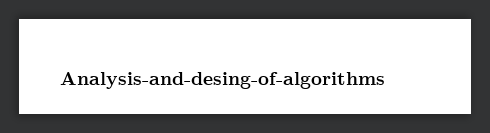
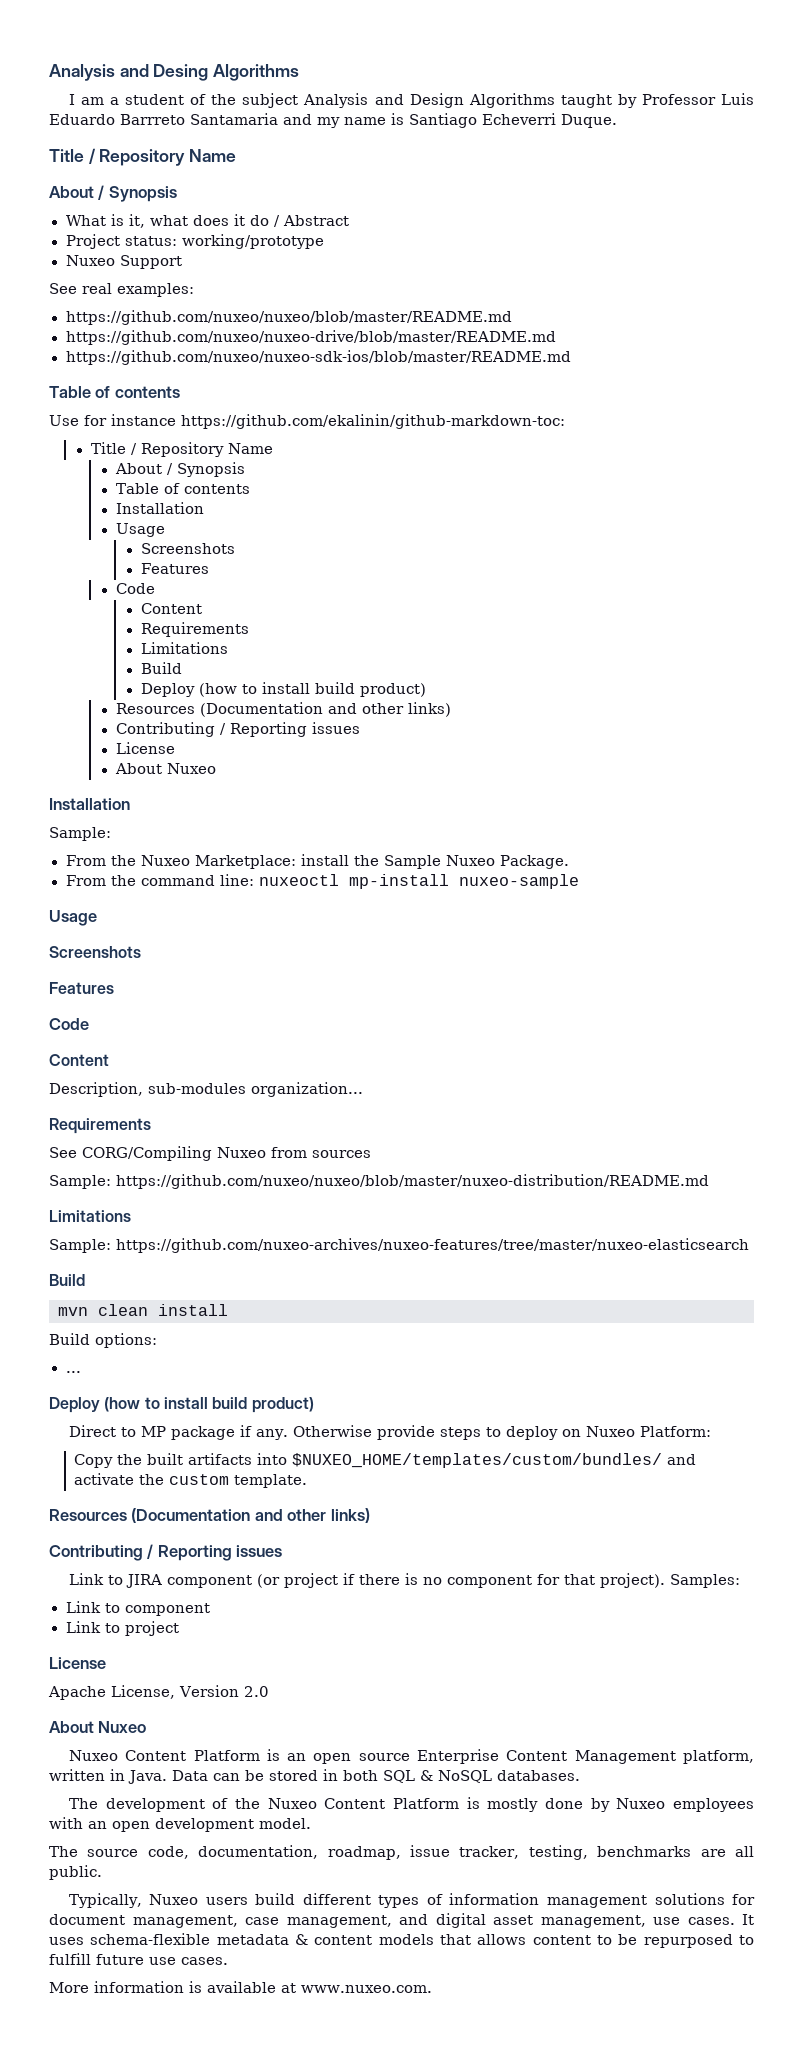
- Analysis-and-desing-of-algorithms
+ Analysis and Desing Algorithms
+ I am a student of the subject Analysis and Design Algorithms taught by Professor Luis Eduardo Barrreto Santamaria and my name is Santiago Echeverri Duque.
+ Title / Repository Name
+ About / Synopsis
+ What is it, what does it do / Abstract
+ Project status: working/prototype
+ Nuxeo Support
+ See real examples:
+ https://github.com/nuxeo/nuxeo/blob/master/README.md
+ https://github.com/nuxeo/nuxeo-drive/blob/master/README.md
+ https://github.com/nuxeo/nuxeo-sdk-ios/blob/master/README.md
+ Table of contents
+ Use for instance https://github.com/ekalinin/github-markdown-toc:
+ Title / Repository Name
+ About / Synopsis
+ Table of contents
+ Installation
+ Usage
+ Screenshots
+ Features
+ Code
+ Content
+ Requirements
+ Limitations
+ Build
+ Deploy (how to install build product)
+ Resources (Documentation and other links)
+ Contributing / Reporting issues
+ License
+ About Nuxeo
+ Installation
+ Sample:
+ From the Nuxeo Marketplace: install the Sample Nuxeo Package.
+ From the command line: nuxeoctl mp-install nuxeo-sample
+ Usage
+ Screenshots
+ Features
+ Code
+ Content
+ Description, sub-modules organization...
+ Requirements
+ See CORG/Compiling Nuxeo from sources
+ Sample: https://github.com/nuxeo/nuxeo/blob/master/nuxeo-distribution/README.md
+ Limitations
+ Sample: https://github.com/nuxeo-archives/nuxeo-features/tree/master/nuxeo-elasticsearch
+ Build
+ mvn clean install
+ Build options:
+ ...
+ Deploy (how to install build product)
+ Direct to MP package if any. Otherwise provide steps to deploy on Nuxeo Platform:
+ Copy the built artifacts into $NUXEO_HOME/templates/custom/bundles/ and activate the custom template.
+ Resources (Documentation and other links)
+ Contributing / Reporting issues
+ Link to JIRA component (or project if there is no component for that project). Samples:
+ Link to component
+ Link to project
+ License
+ Apache License, Version 2.0
+ About Nuxeo
+ Nuxeo Content Platform is an open source Enterprise Content Management platform, written in Java. Data can be stored in both SQL & NoSQL databases.
+ The development of the Nuxeo Content Platform is mostly done by Nuxeo employees with an open development model.
+ The source code, documentation, roadmap, issue tracker, testing, benchmarks are all public.
+ Typically, Nuxeo users build different types of information management solutions for document management, case management, and digital asset management, use cases. It uses schema-flexible metadata & content models that allows content to be repurposed to fulfill future use cases.
+ More information is available at www.nuxeo.com.

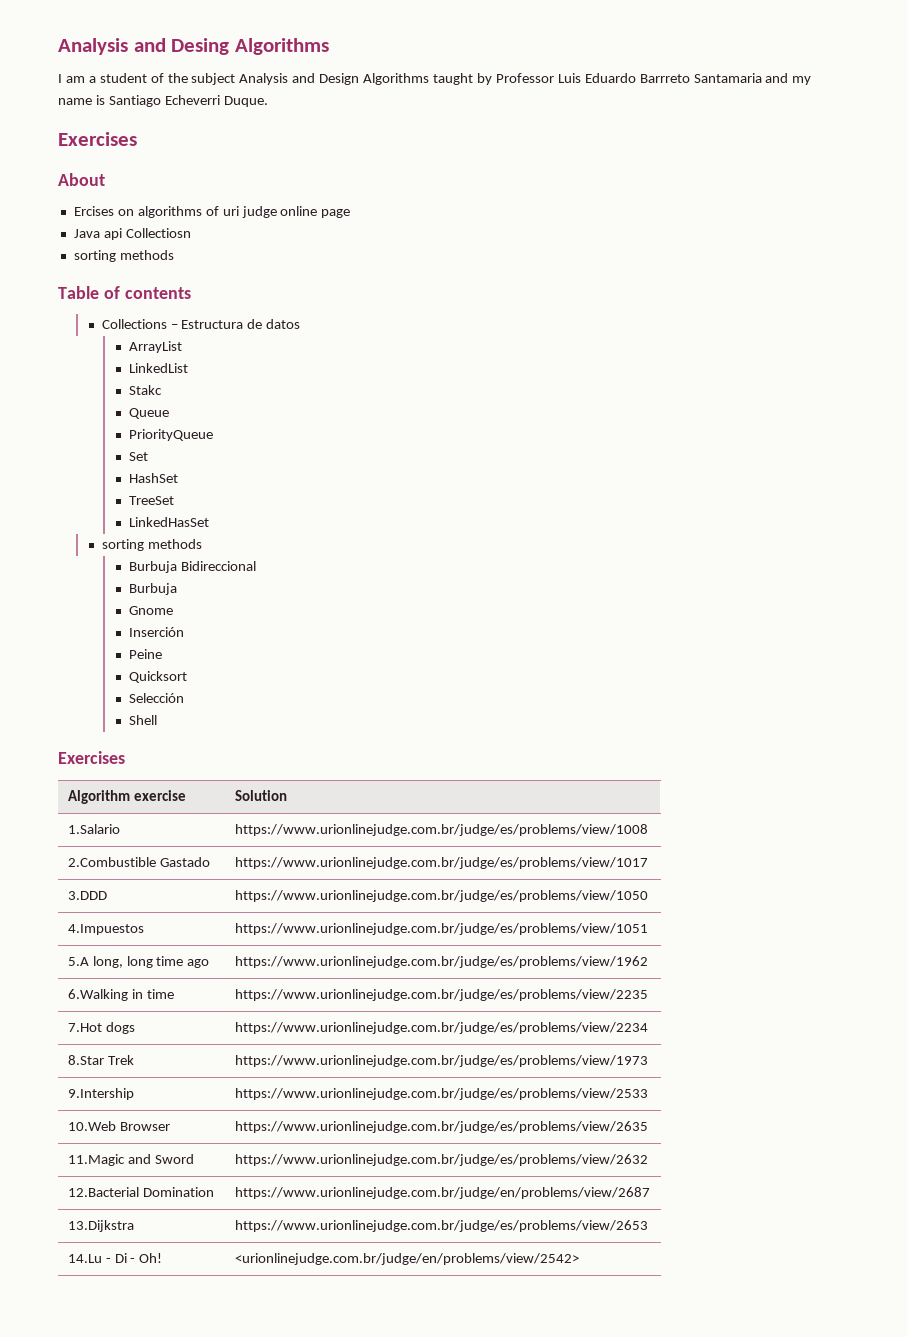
  I am a student of the subject Analysis and Design Algorithms taught by Professor Luis Eduardo Barrreto Santamaria and my name is Santiago Echeverri Duque.
- Title / Repository Name
- About / Synopsis
- What is it, what does it do / Abstract
- Project status: working/prototype
- Nuxeo Support
- See real examples:
- https://github.com/nuxeo/nuxeo/blob/master/README.md
- https://github.com/nuxeo/nuxeo-drive/blob/master/README.md
- https://github.com/nuxeo/nuxeo-sdk-ios/blob/master/README.md
+ Exercises
+ About
+ Ercises on algorithms of uri judge online page
+ Java api Collectiosn
+ sorting methods
  Table of contents
- Use for instance https://github.com/ekalinin/github-markdown-toc:
- Title / Repository Name
- About / Synopsis
- Table of contents
- Installation
- Usage
- Screenshots
- Features
- Code
- Content
- Requirements
- Limitations
- Build
- Deploy (how to install build product)
- Resources (Documentation and other links)
- Contributing / Reporting issues
- License
- About Nuxeo
- Installation
- Sample:
- From the Nuxeo Marketplace: install the Sample Nuxeo Package.
- From the command line: nuxeoctl mp-install nuxeo-sample
- Usage
- Screenshots
- Features
- Code
- Content
- Description, sub-modules organization...
- Requirements
- See CORG/Compiling Nuxeo from sources
- Sample: https://github.com/nuxeo/nuxeo/blob/master/nuxeo-distribution/README.md
- Limitations
- Sample: https://github.com/nuxeo-archives/nuxeo-features/tree/master/nuxeo-elasticsearch
- Build
- mvn clean install
- Build options:
- ...
- Deploy (how to install build product)
- Direct to MP package if any. Otherwise provide steps to deploy on Nuxeo Platform:
- Copy the built artifacts into $NUXEO_HOME/templates/custom/bundles/ and activate the custom template.
- Resources (Documentation and other links)
- Contributing / Reporting issues
- Link to JIRA component (or project if there is no component for that project). Samples:
- Link to component
- Link to project
- License
- Apache License, Version 2.0
- About Nuxeo
- Nuxeo Content Platform is an open source Enterprise Content Management platform, written in Java. Data can be stored in both SQL & NoSQL databases.
- The development of the Nuxeo Content Platform is mostly done by Nuxeo employees with an open development model.
- The source code, documentation, roadmap, issue tracker, testing, benchmarks are all public.
- Typically, Nuxeo users build different types of information management solutions for document management, case management, and digital asset management, use cases. It uses schema-flexible metadata & content models that allows content to be repurposed to fulfill future use cases.
- More information is available at www.nuxeo.com.
+ Collections – Estructura de datos
+ ArrayList
+ LinkedList
+ Stakc
+ Queue
+ PriorityQueue
+ Set
+ HashSet
+ TreeSet
+ LinkedHasSet
+ sorting methods
+ Burbuja Bidireccional
+ Burbuja
+ Gnome
+ Inserción
+ Peine
+ Quicksort
+ Selección
+ Shell
+ Exercises
+ Algorithm exercise | Solution
+ 1.Salario | https://www.urionlinejudge.com.br/judge/es/problems/view/1008
+ 2.Combustible Gastado | https://www.urionlinejudge.com.br/judge/es/problems/view/1017
+ 3.DDD | https://www.urionlinejudge.com.br/judge/es/problems/view/1050
+ 4.Impuestos | https://www.urionlinejudge.com.br/judge/es/problems/view/1051
+ 5.A long, long time ago | https://www.urionlinejudge.com.br/judge/es/problems/view/1962
+ 6.Walking in time | https://www.urionlinejudge.com.br/judge/es/problems/view/2235
+ 7.Hot dogs | https://www.urionlinejudge.com.br/judge/es/problems/view/2234
+ 8.Star Trek | https://www.urionlinejudge.com.br/judge/es/problems/view/1973
+ 9.Intership | https://www.urionlinejudge.com.br/judge/es/problems/view/2533
+ 10.Web Browser | https://www.urionlinejudge.com.br/judge/es/problems/view/2635
+ 11.Magic and Sword | https://www.urionlinejudge.com.br/judge/es/problems/view/2632
+ 12.Bacterial Domination | https://www.urionlinejudge.com.br/judge/en/problems/view/2687
+ 13.Dijkstra | https://www.urionlinejudge.com.br/judge/es/problems/view/2653
+ 14.Lu - Di - Oh! | <urionlinejudge.com.br/judge/en/problems/view/2542>

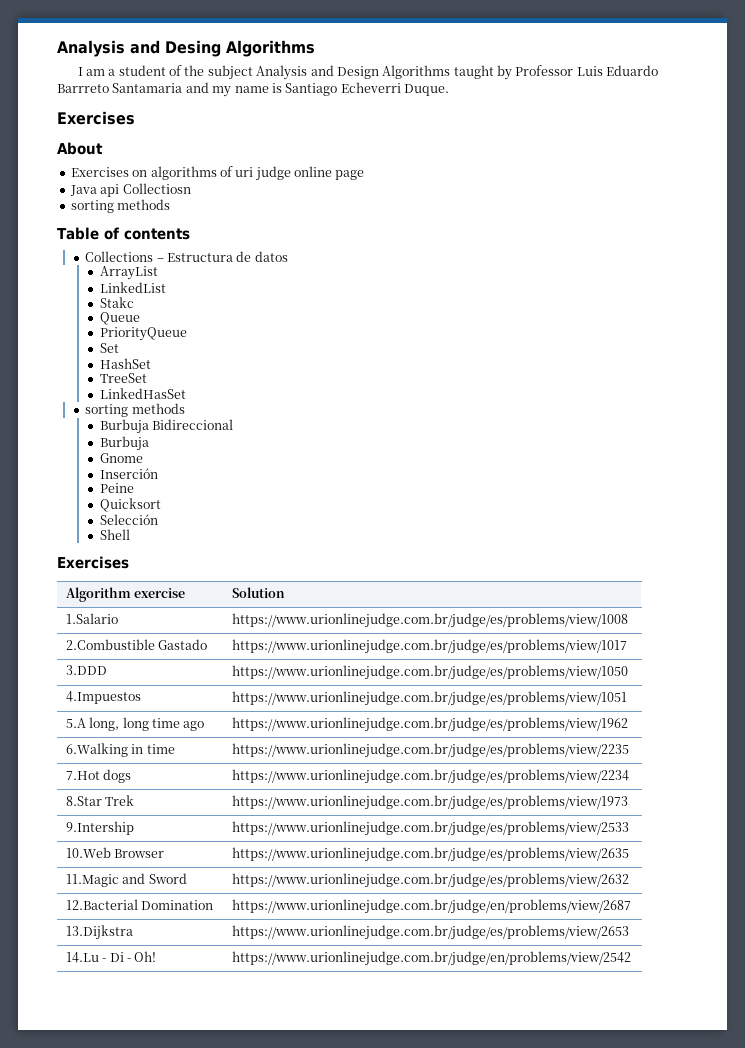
- Ercises on algorithms of uri judge online page
+ Exercises on algorithms of uri judge online page
- 14.Lu - Di - Oh! | <urionlinejudge.com.br/judge/en/problems/view/2542>
+ 14.Lu - Di - Oh! | https://www.urionlinejudge.com.br/judge/en/problems/view/2542

